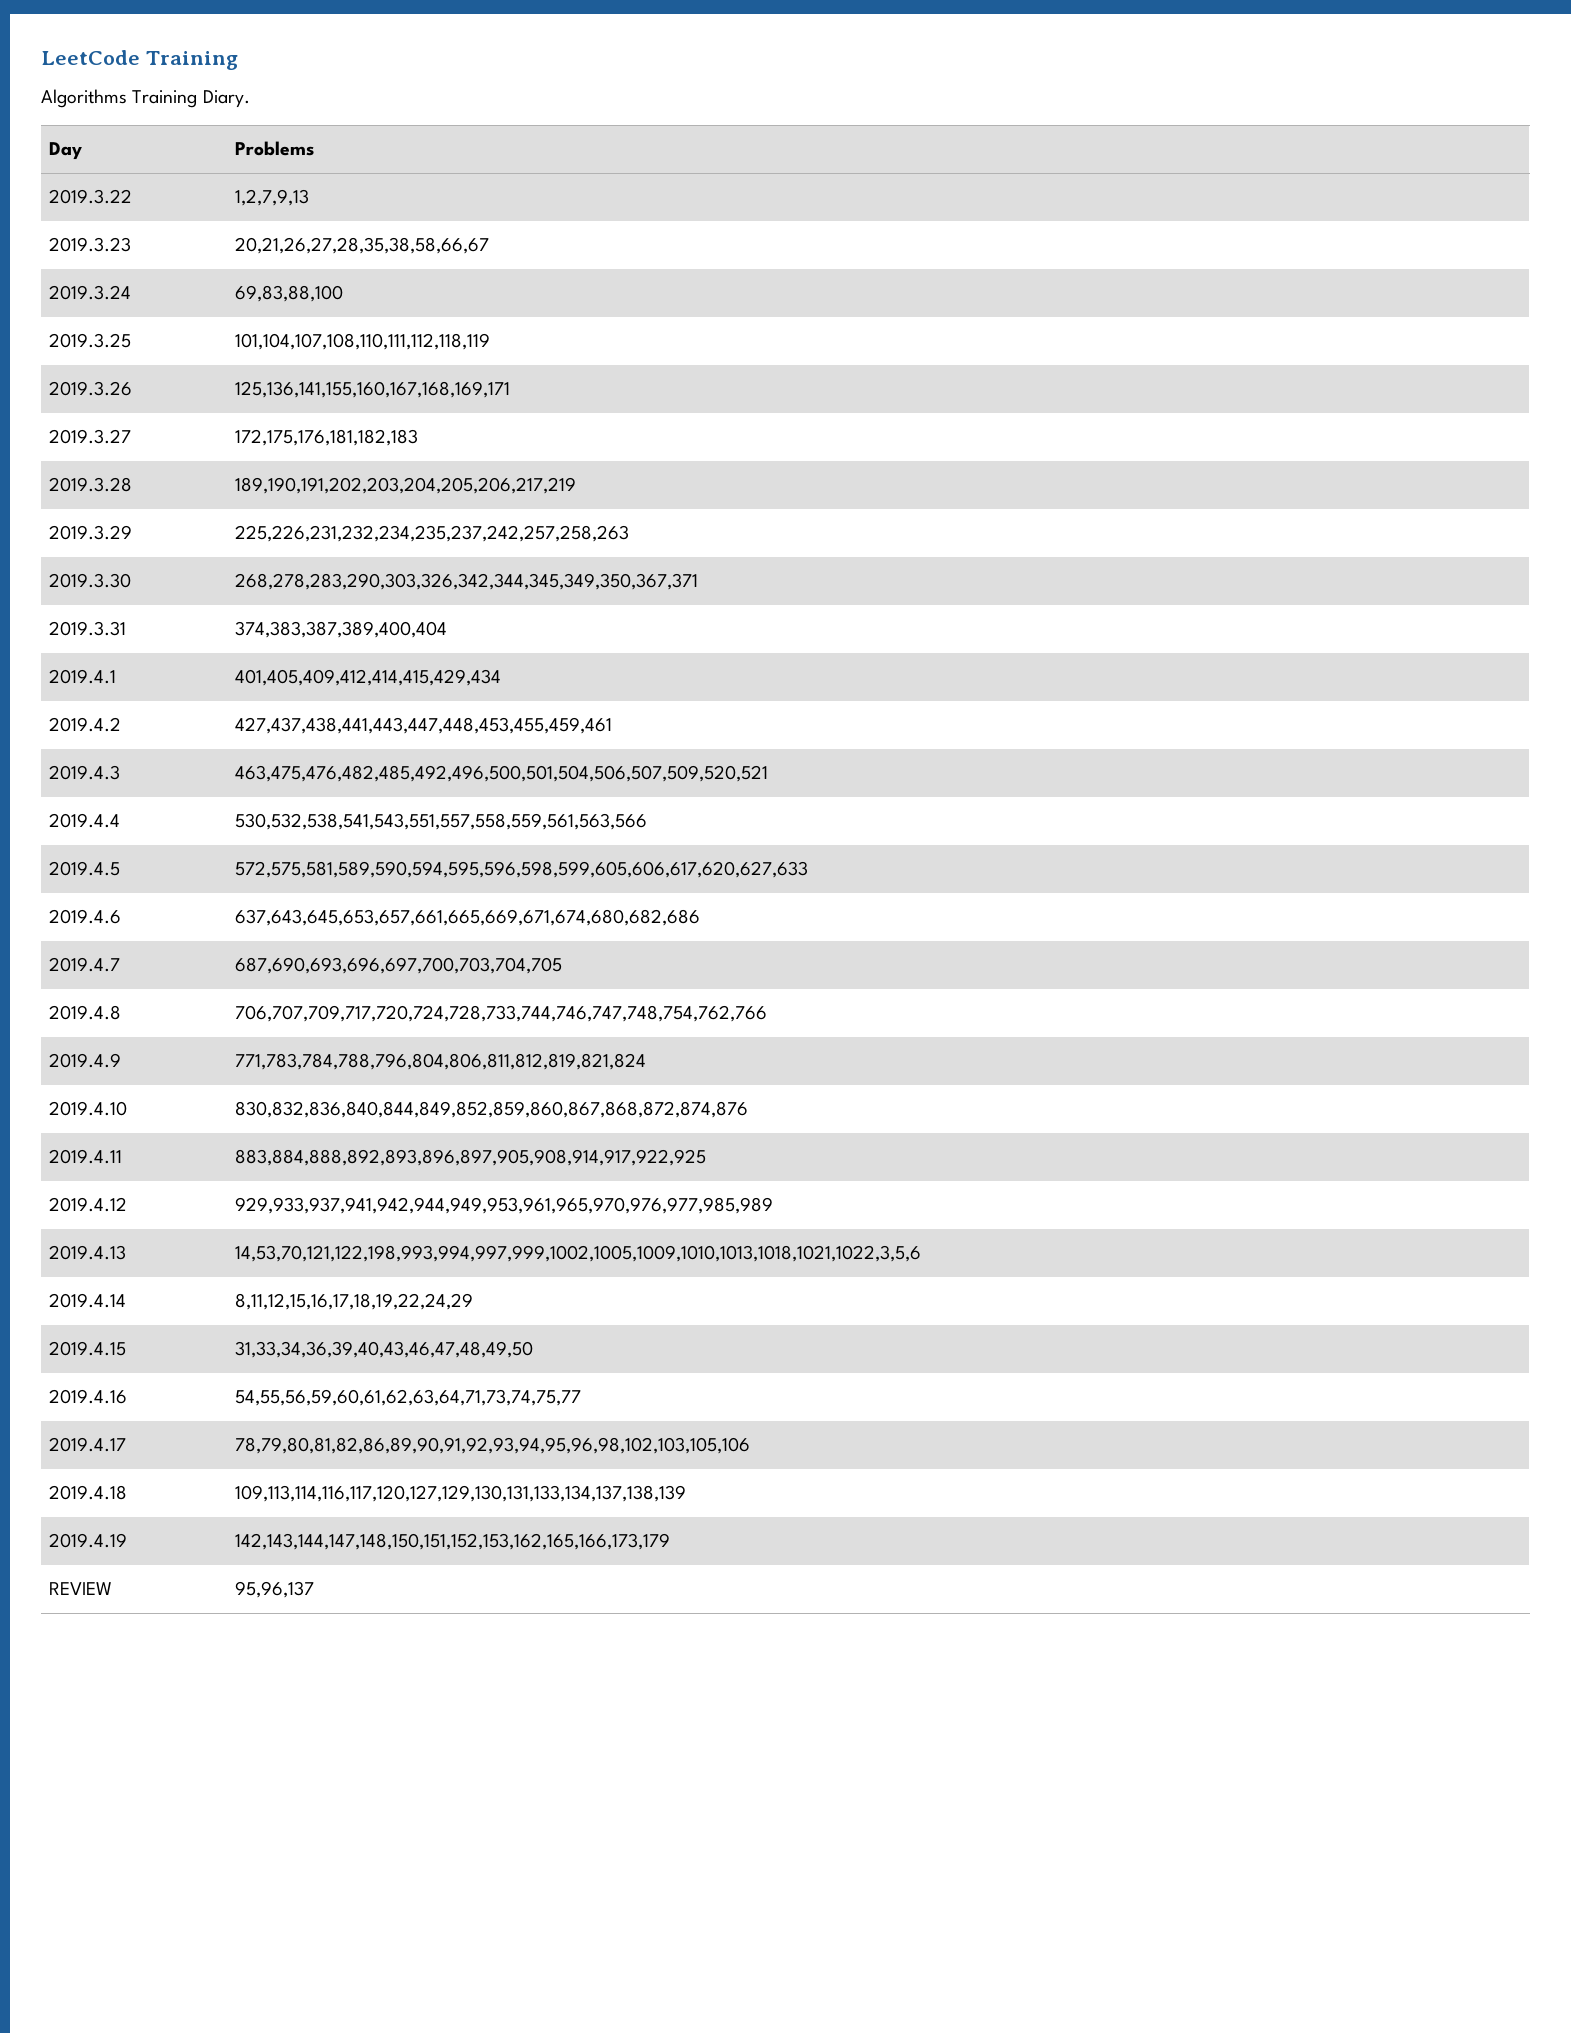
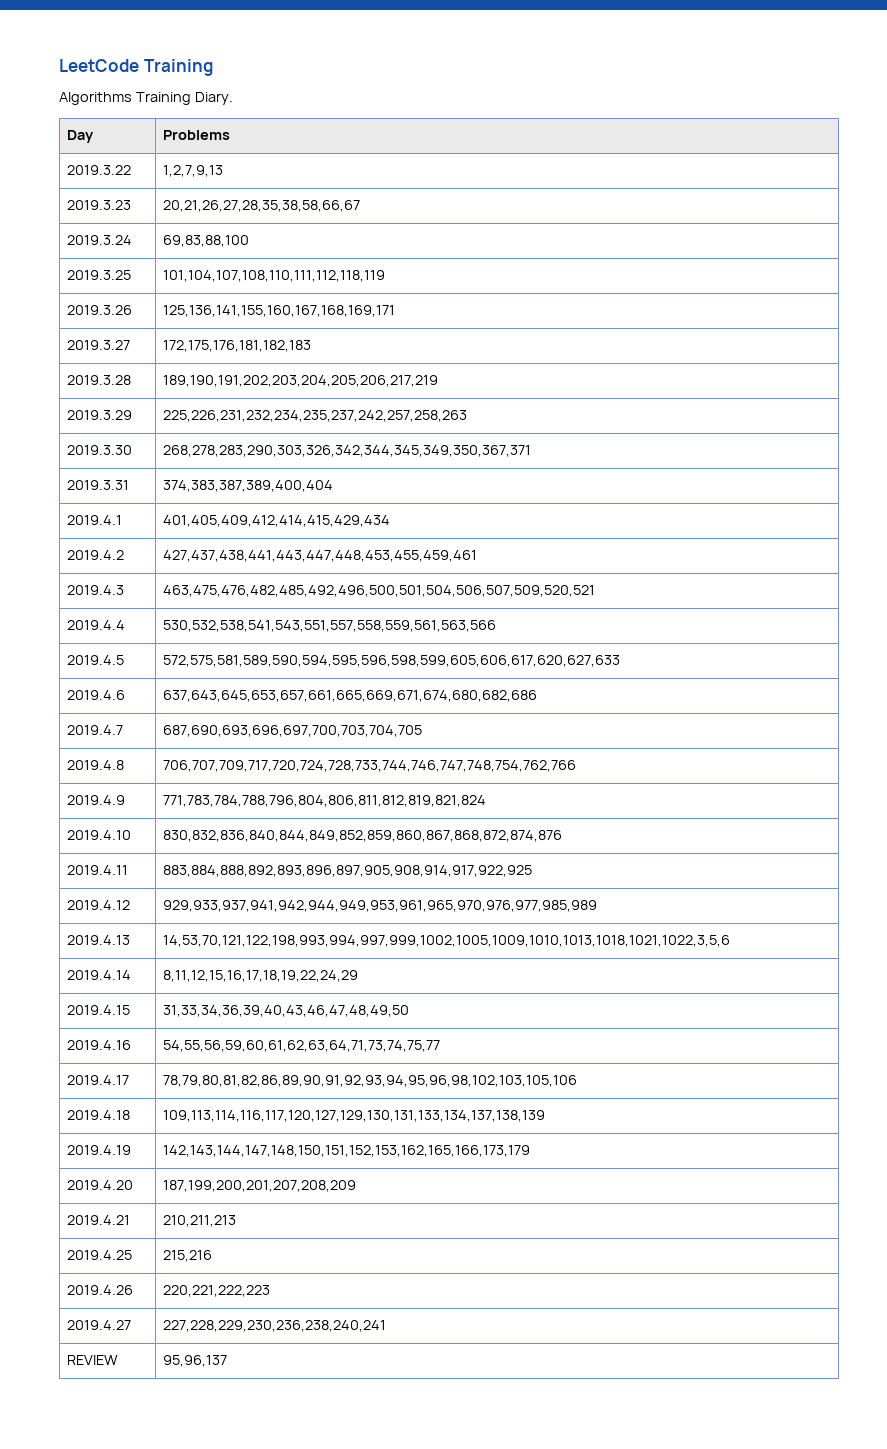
+ 2019.4.20 | 187,199,200,201,207,208,209
+ 2019.4.21 | 210,211,213
+ 2019.4.25 | 215,216
+ 2019.4.26 | 220,221,222,223
+ 2019.4.27 | 227,228,229,230,236,238,240,241

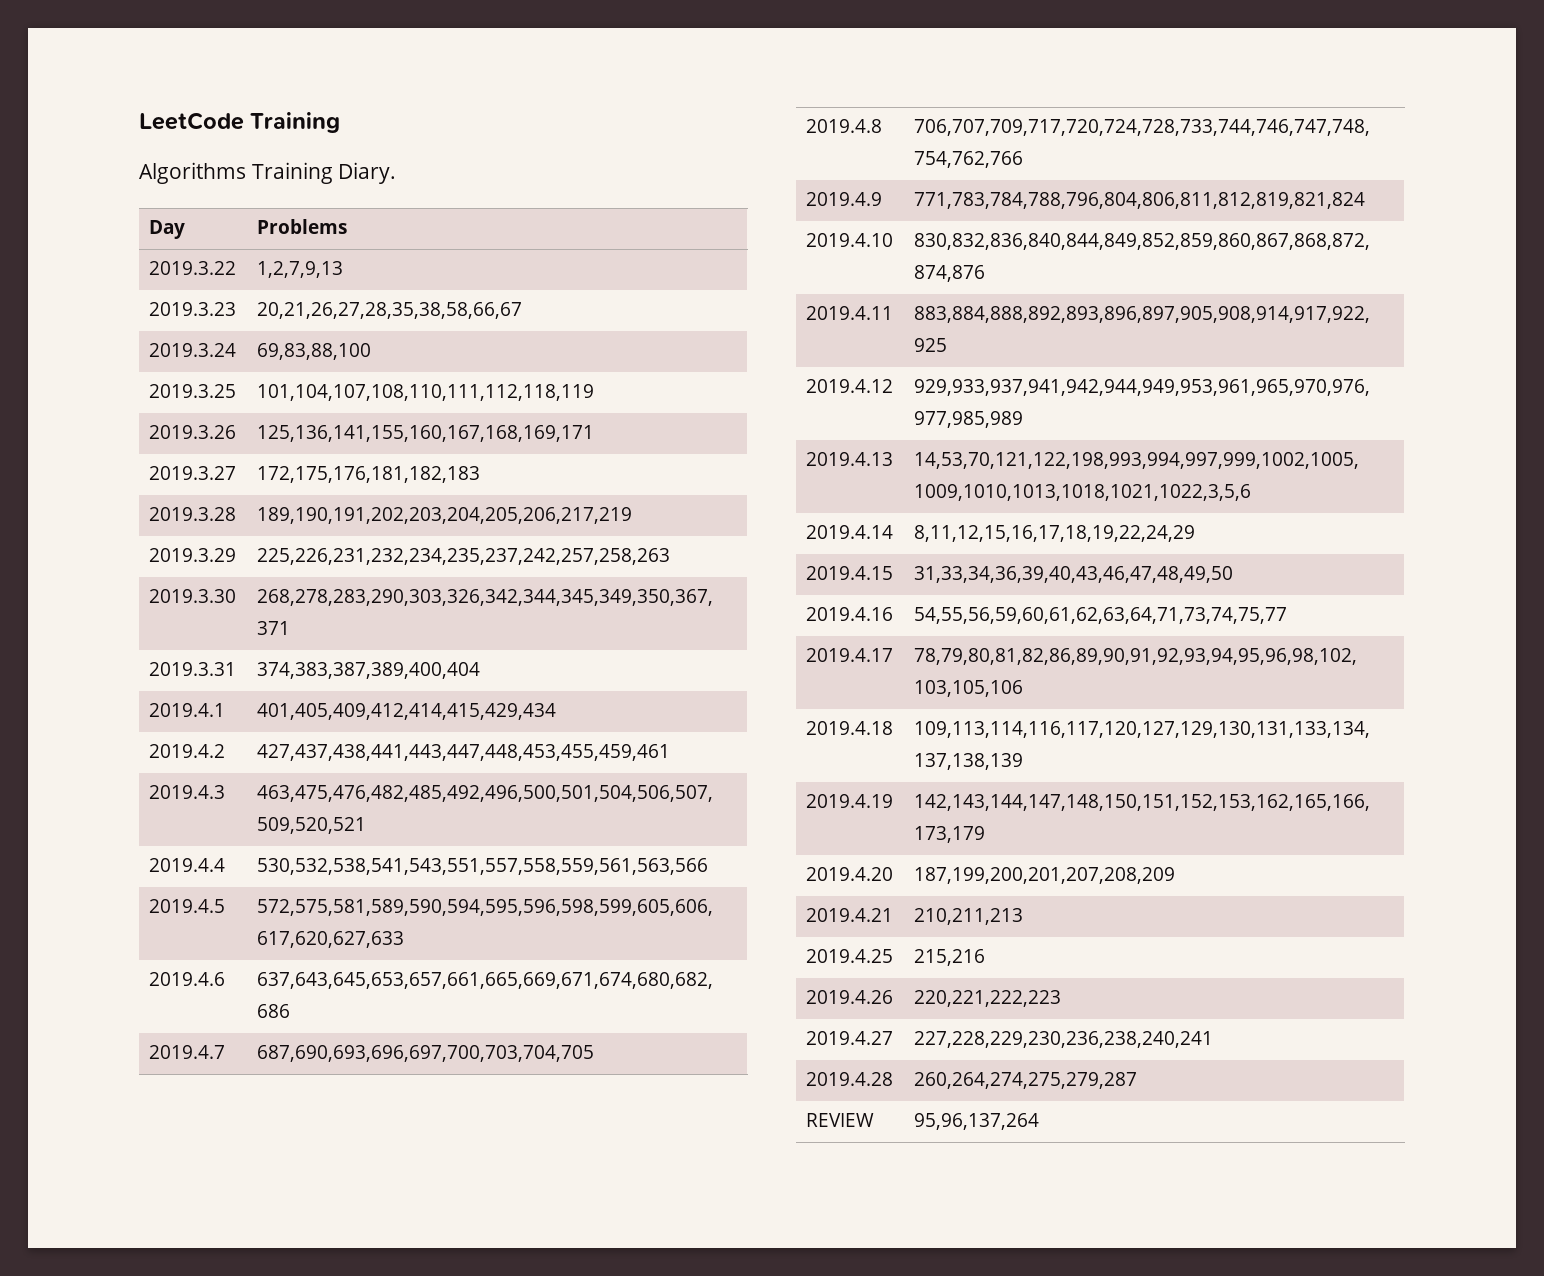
+ 2019.4.28 | 260,264,274,275,279,287
- REVIEW | 95,96,137
+ REVIEW | 95,96,137,264

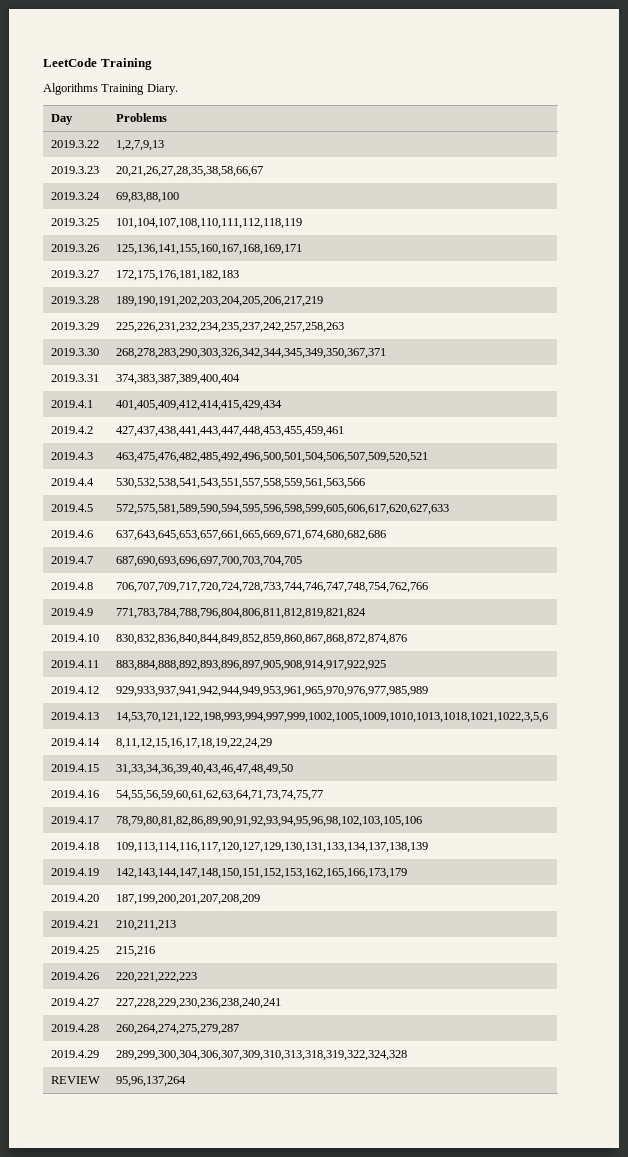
+ 2019.4.29 | 289,299,300,304,306,307,309,310,313,318,319,322,324,328

